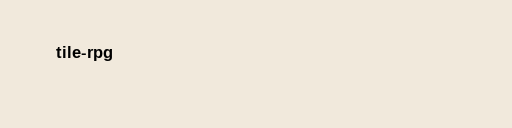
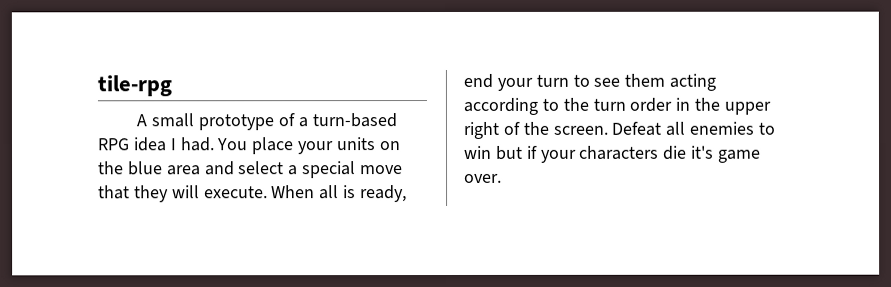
+ A small prototype of a turn-based RPG idea I had. You place your units on the blue area and select a special move that they will execute. When all is ready, end your turn to see them acting according to the turn order in the upper right of the screen. Defeat all enemies to win but if your characters die it's game over.

